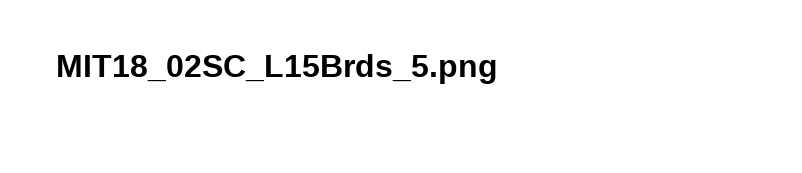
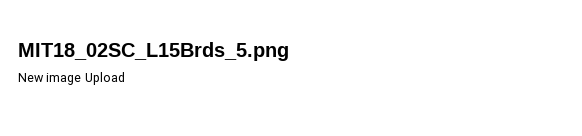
+ New image Upload

